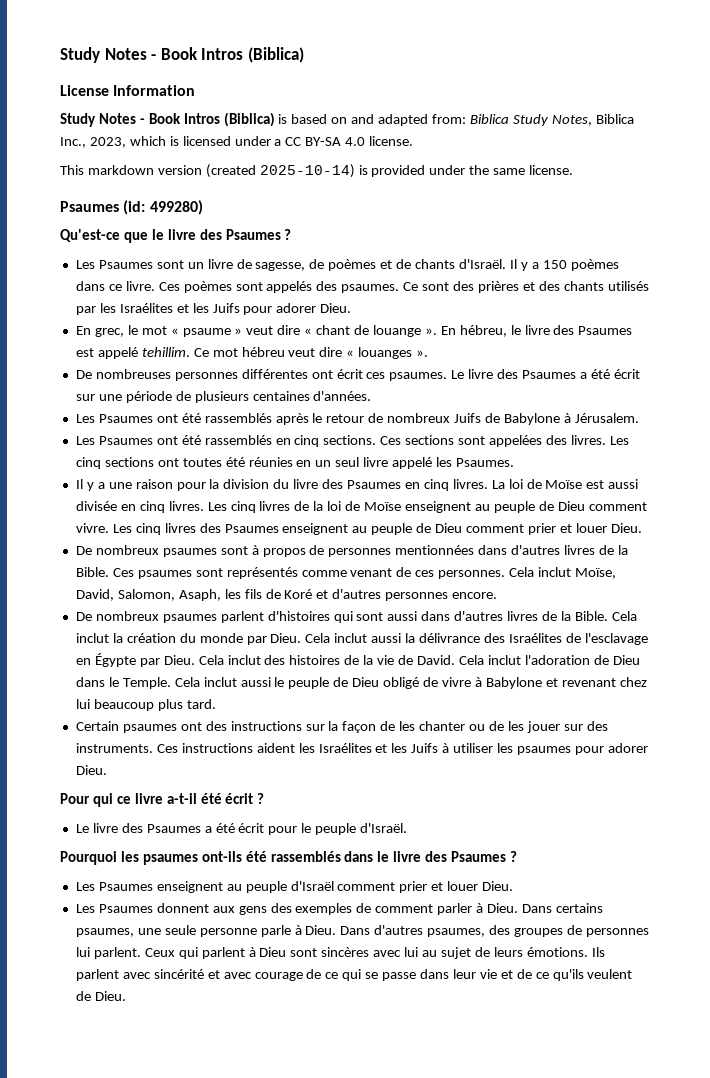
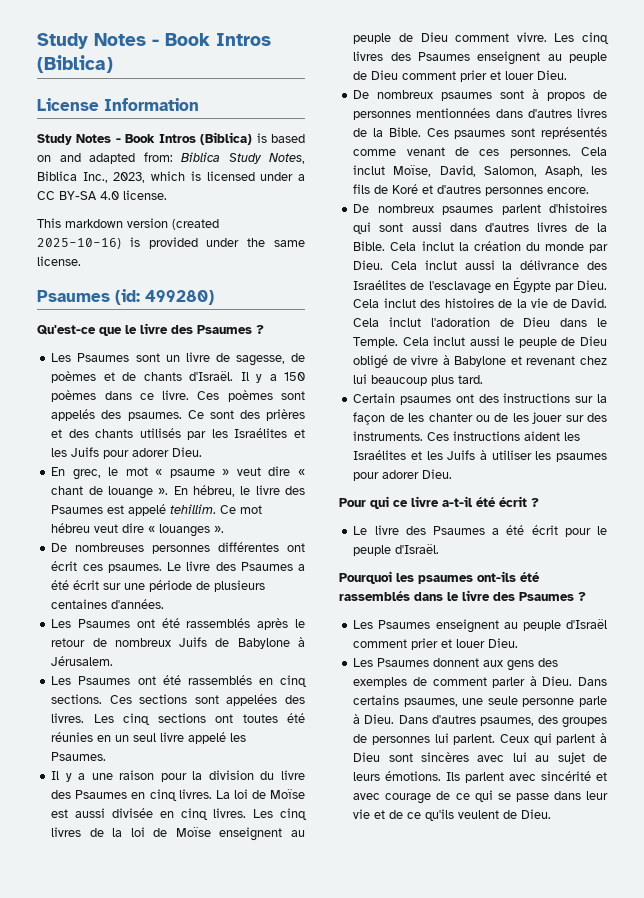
- This markdown version (created 2025-10-14) is provided under the same license.
+ This markdown version (created 2025-10-16) is provided under the same license.

